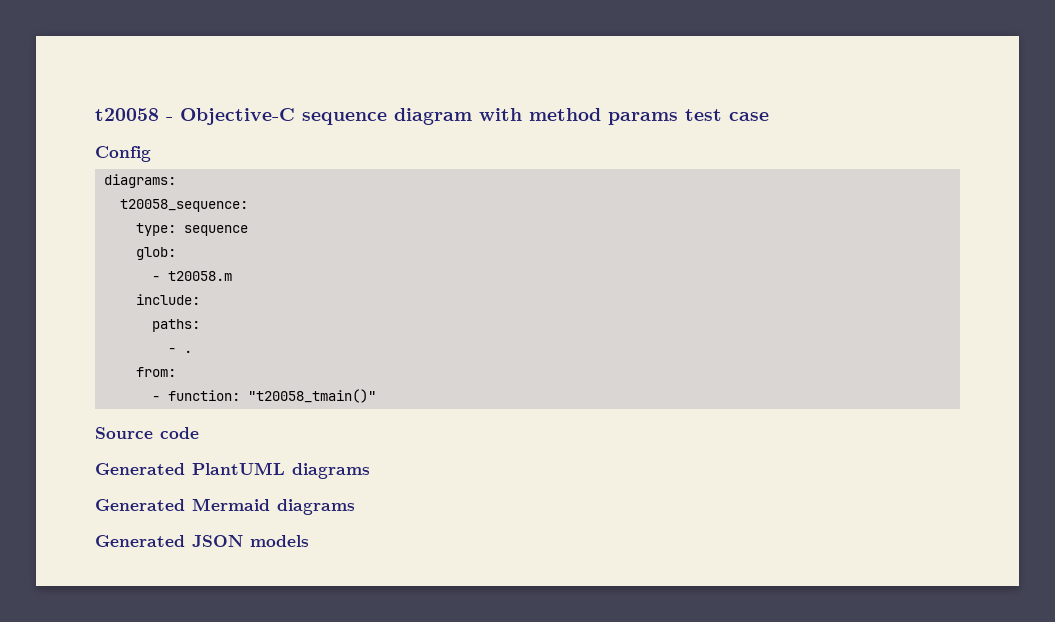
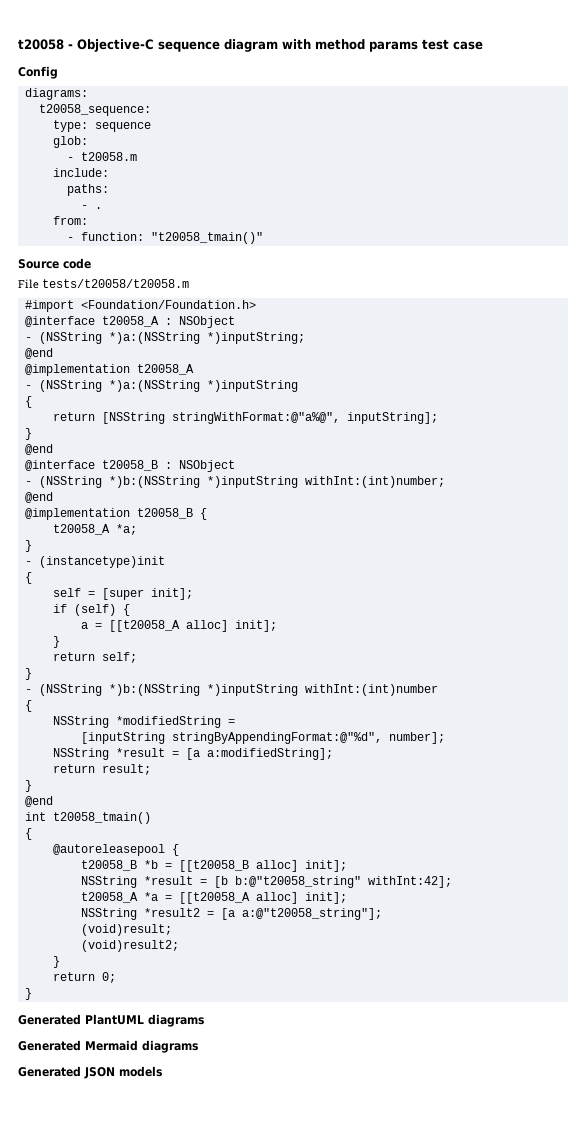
+ File tests/t20058/t20058.m
+ #import <Foundation/Foundation.h>
+ @interface t20058_A : NSObject
+ - (NSString *)a:(NSString *)inputString;
+ @end
+ @implementation t20058_A
+ - (NSString *)a:(NSString *)inputString
+ {
+ return [NSString stringWithFormat:@"a%@", inputString];
+ }
+ @end
+ @interface t20058_B : NSObject
+ - (NSString *)b:(NSString *)inputString withInt:(int)number;
+ @end
+ @implementation t20058_B {
+ t20058_A *a;
+ }
+ - (instancetype)init
+ {
+ self = [super init];
+ if (self) {
+ a = [[t20058_A alloc] init];
+ }
+ return self;
+ }
+ - (NSString *)b:(NSString *)inputString withInt:(int)number
+ {
+ NSString *modifiedString =
+ [inputString stringByAppendingFormat:@"%d", number];
+ NSString *result = [a a:modifiedString];
+ return result;
+ }
+ @end
+ int t20058_tmain()
+ {
+ @autoreleasepool {
+ t20058_B *b = [[t20058_B alloc] init];
+ NSString *result = [b b:@"t20058_string" withInt:42];
+ t20058_A *a = [[t20058_A alloc] init];
+ NSString *result2 = [a a:@"t20058_string"];
+ (void)result;
+ (void)result2;
+ }
+ return 0;
+ }

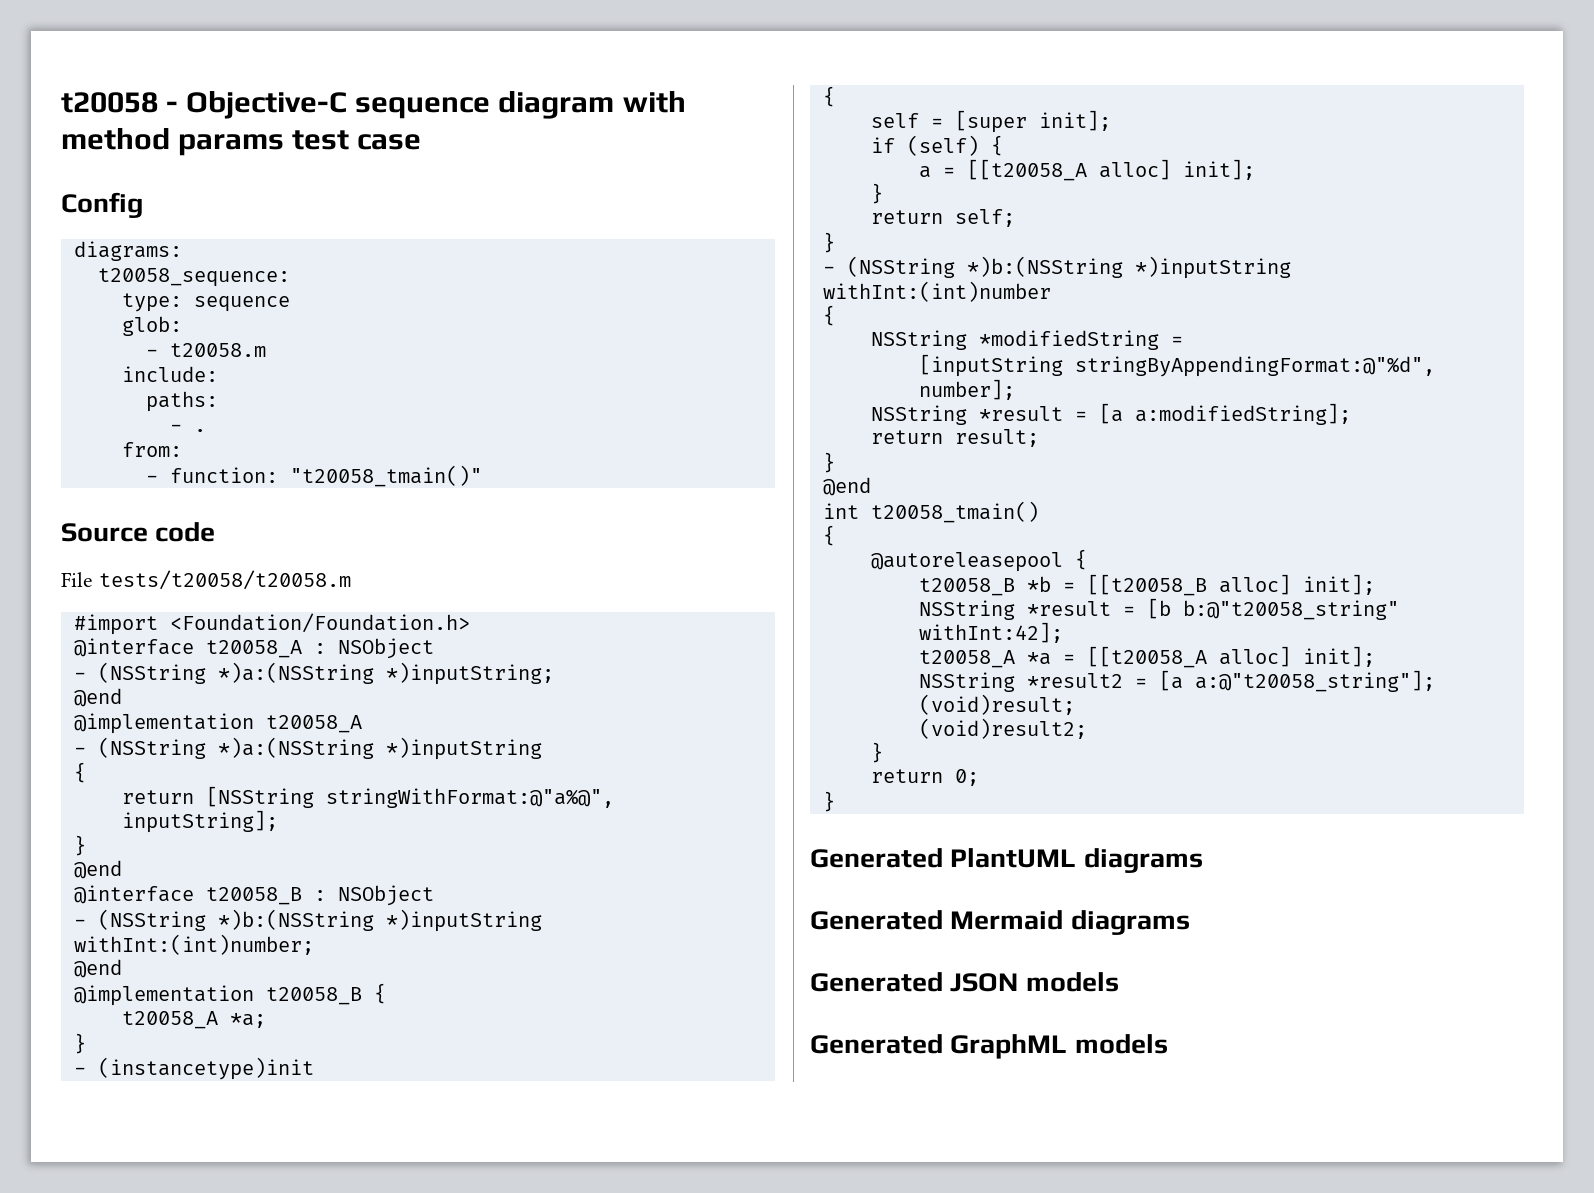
+ Generated GraphML models

